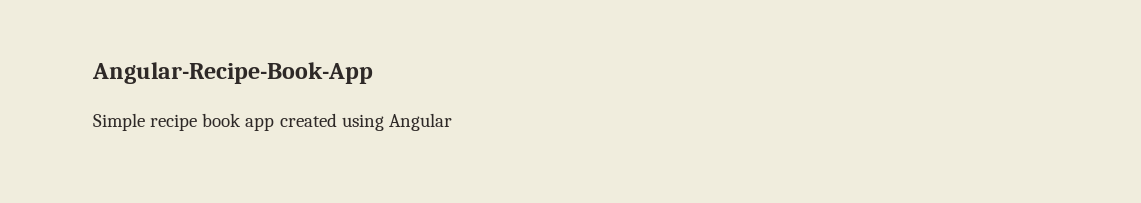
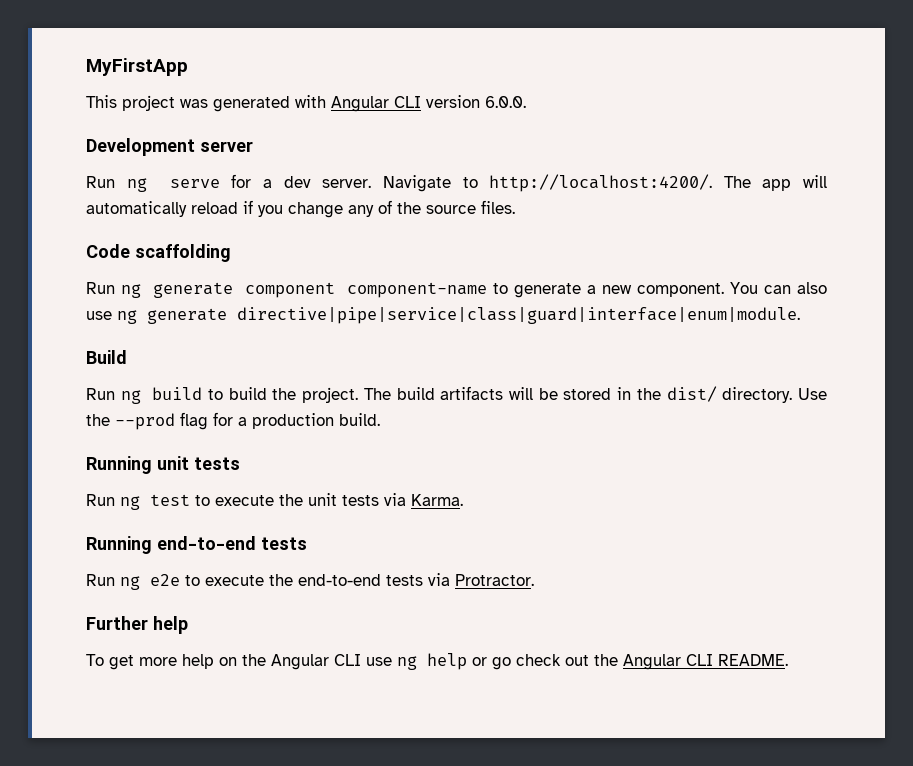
- Angular-Recipe-Book-App
- Simple recipe book app created using Angular
+ MyFirstApp
+ This project was generated with Angular CLI version 6.0.0.
+ Development server
+ Run ng serve for a dev server. Navigate to http://localhost:4200/. The app will automatically reload if you change any of the source files.
+ Code scaffolding
+ Run ng generate component component-name to generate a new component. You can also use ng generate directive|pipe|service|class|guard|interface|enum|module.
+ Build
+ Run ng build to build the project. The build artifacts will be stored in the dist/ directory. Use the --prod flag for a production build.
+ Running unit tests
+ Run ng test to execute the unit tests via Karma.
+ Running end-to-end tests
+ Run ng e2e to execute the end-to-end tests via Protractor.
+ Further help
+ To get more help on the Angular CLI use ng help or go check out the Angular CLI README.

